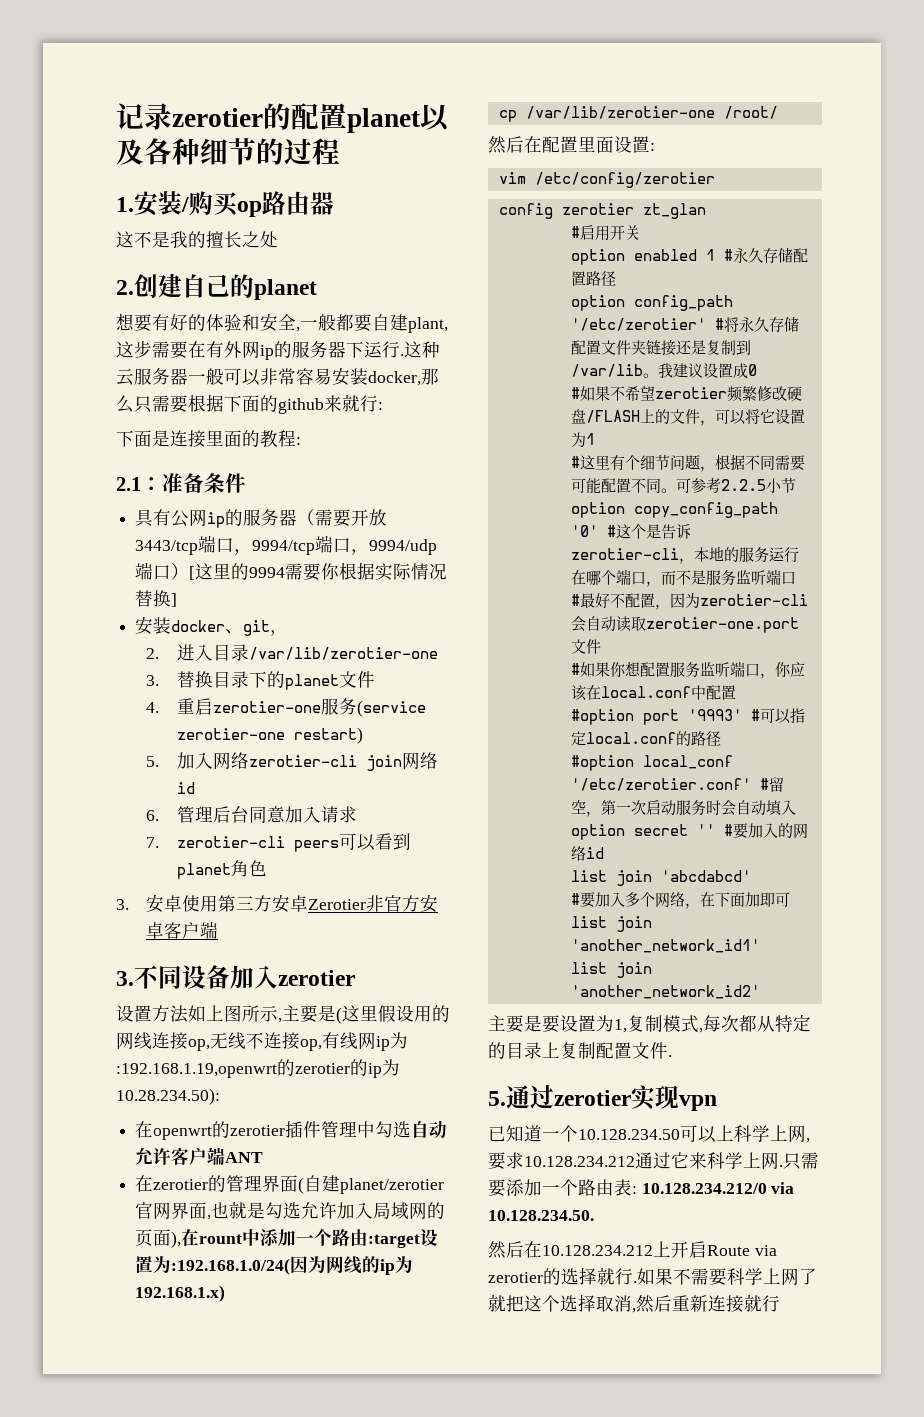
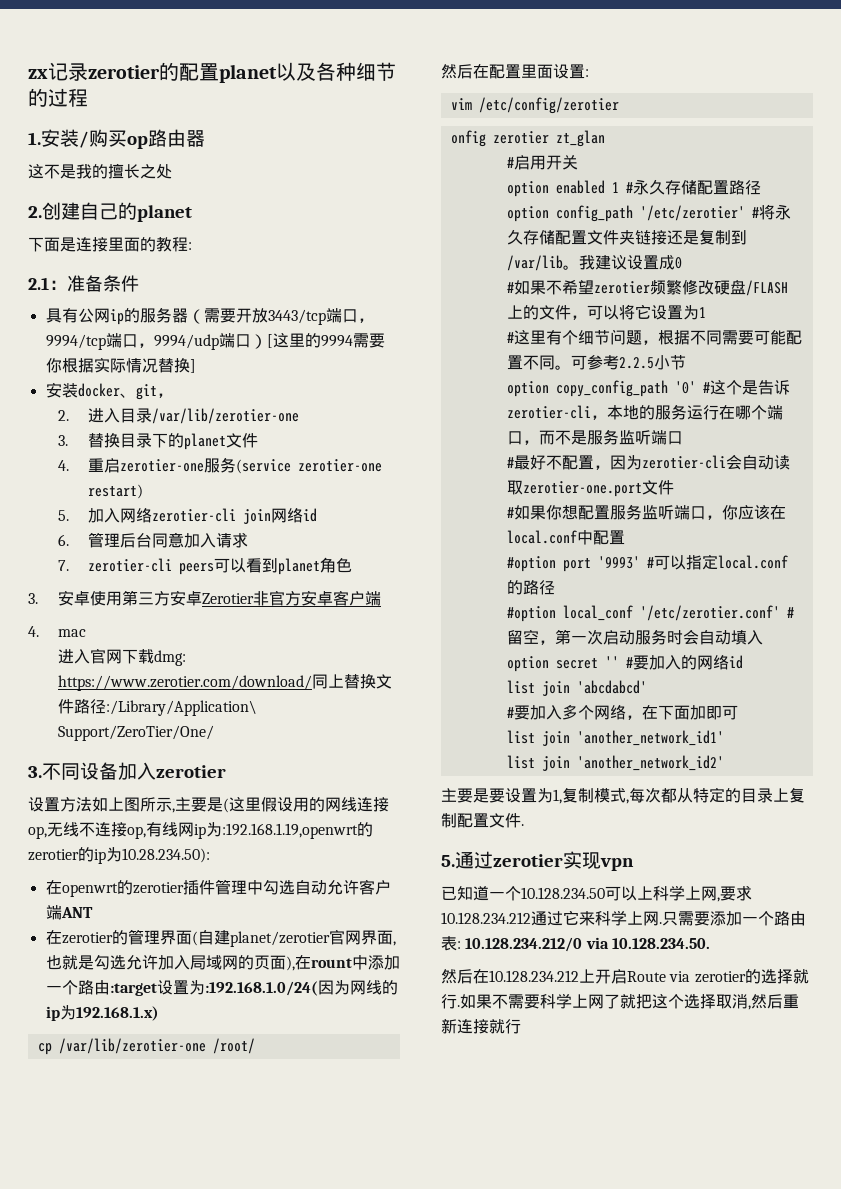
- 记录zerotier的配置planet以及各种细节的过程
+ zx记录zerotier的配置planet以及各种细节的过程
- 想要有好的体验和安全,一般都要自建plant,这步需要在有外网ip的服务器下运行.这种云服务器一般可以非常容易安装docker,那么只需要根据下面的github来就行:
+ 4. mac
+ 进入官网下载dmg: https://www.zerotier.com/download/同上替换文件路径:/Library/Application\ Support/ZeroTier/One/
- config zerotier zt_glan
+ onfig zerotier zt_glan

